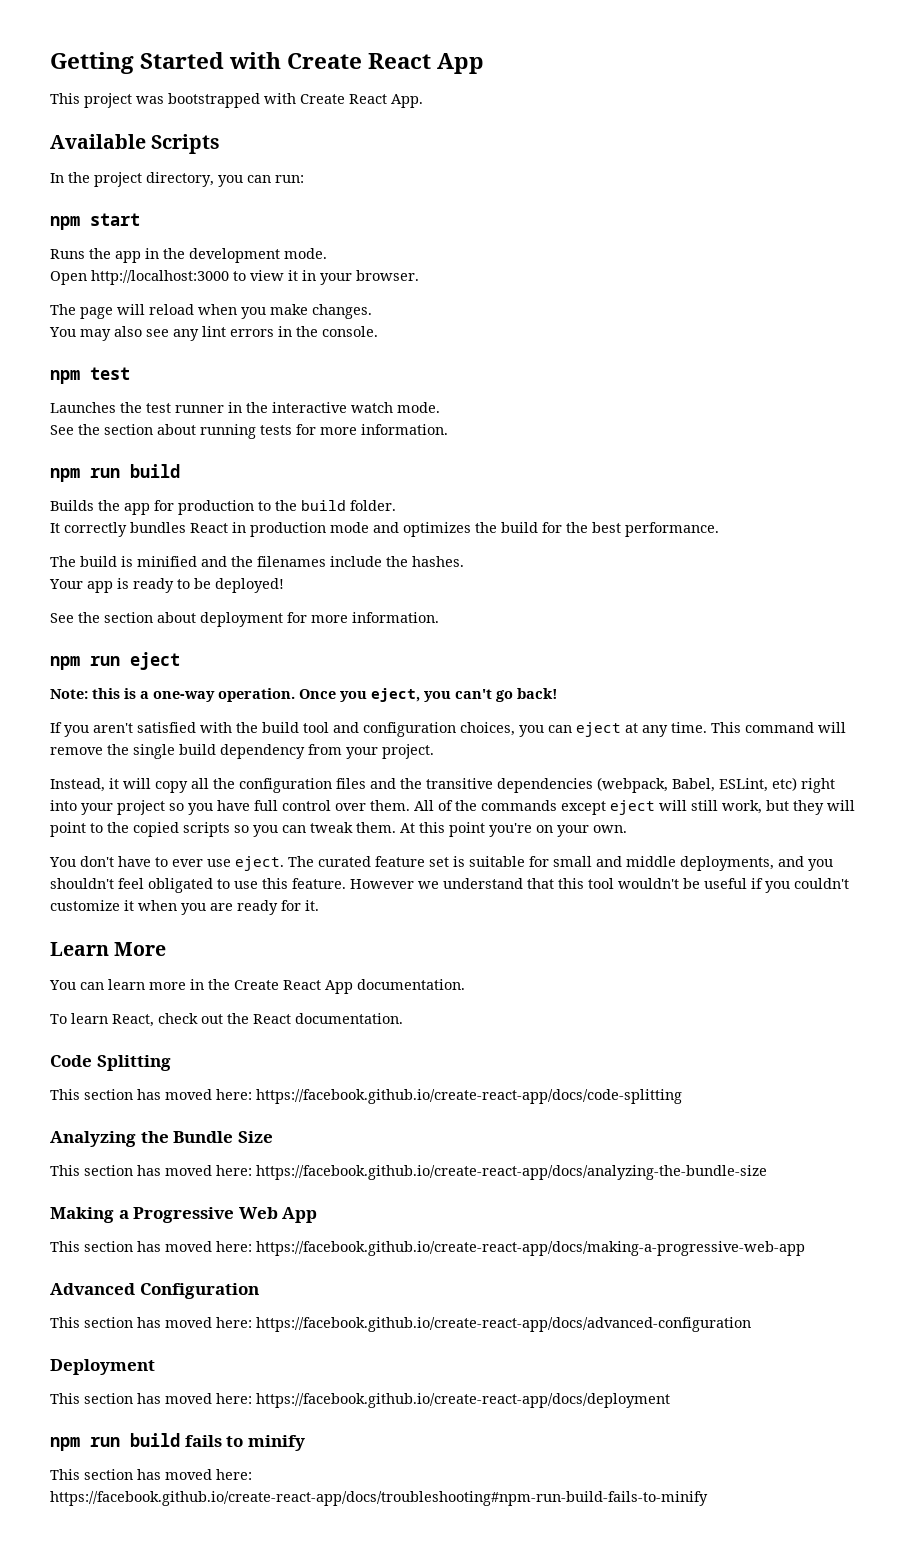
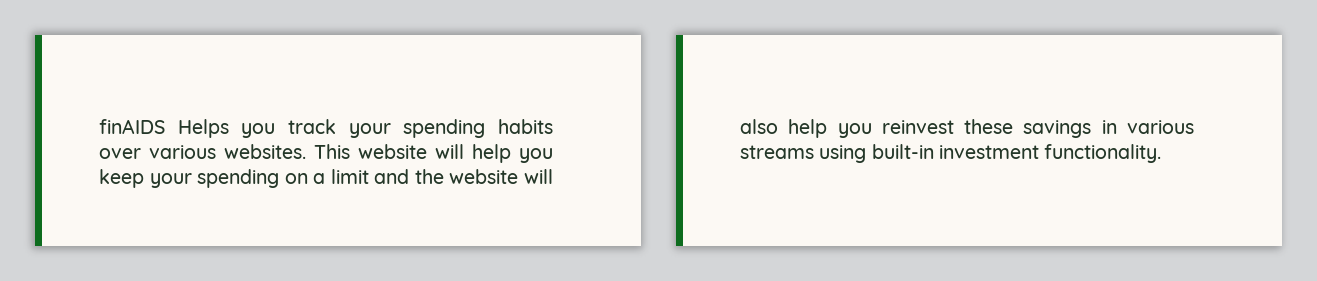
- Getting Started with Create React App
- This project was bootstrapped with Create React App.
- Available Scripts
- In the project directory, you can run:
- npm start
- Runs the app in the development mode.
- Open http://localhost:3000 to view it in your browser.
- The page will reload when you make changes.
- You may also see any lint errors in the console.
- npm test
- Launches the test runner in the interactive watch mode.
- See the section about running tests for more information.
- npm run build
- Builds the app for production to the build folder.
- It correctly bundles React in production mode and optimizes the build for the best performance.
- The build is minified and the filenames include the hashes.
- Your app is ready to be deployed!
- See the section about deployment for more information.
- npm run eject
- Note: this is a one-way operation. Once you eject, you can't go back!
- If you aren't satisfied with the build tool and configuration choices, you can eject at any time. This command will remove the single build dependency from your project.
- Instead, it will copy all the configuration files and the transitive dependencies (webpack, Babel, ESLint, etc) right into your project so you have full control over them. All of the commands except eject will still work, but they will point to the copied scripts so you can tweak them. At this point you're on your own.
- You don't have to ever use eject. The curated feature set is suitable for small and middle deployments, and you shouldn't feel obligated to use this feature. However we understand that this tool wouldn't be useful if you couldn't customize it when you are ready for it.
- Learn More
- You can learn more in the Create React App documentation.
- To learn React, check out the React documentation.
- Code Splitting
- This section has moved here: https://facebook.github.io/create-react-app/docs/code-splitting
- Analyzing the Bundle Size
- This section has moved here: https://facebook.github.io/create-react-app/docs/analyzing-the-bundle-size
- Making a Progressive Web App
- This section has moved here: https://facebook.github.io/create-react-app/docs/making-a-progressive-web-app
- Advanced Configuration
- This section has moved here: https://facebook.github.io/create-react-app/docs/advanced-configuration
- Deployment
- This section has moved here: https://facebook.github.io/create-react-app/docs/deployment
- npm run build fails to minify
- This section has moved here: https://facebook.github.io/create-react-app/docs/troubleshooting#npm-run-build-fails-to-minify
+ finAIDS Helps you track your spending habits over various websites. This website will help you keep your spending on a limit and the website will also help you reinvest these savings in various streams using built-in investment functionality.

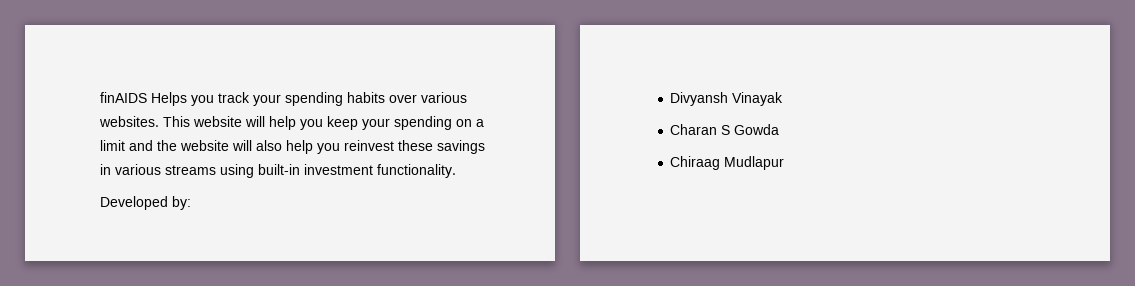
+ Developed by:
+ Divyansh Vinayak
+ Charan S Gowda
+ Chiraag Mudlapur

